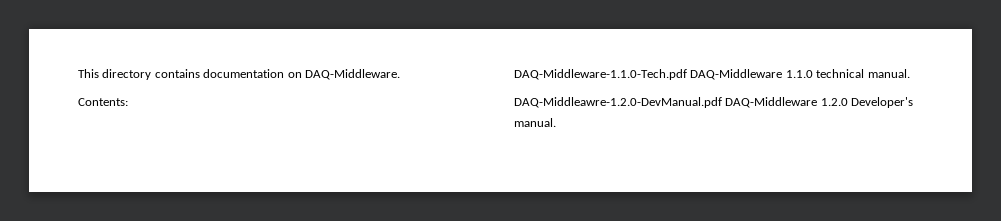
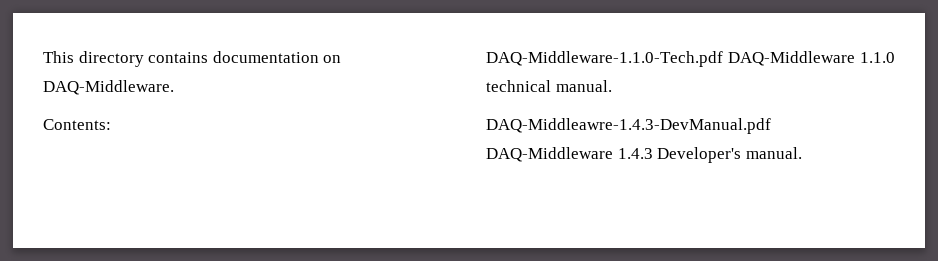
- DAQ-Middleawre-1.2.0-DevManual.pdf DAQ-Middleware 1.2.0 Developer's manual.
+ DAQ-Middleawre-1.4.3-DevManual.pdf DAQ-Middleware 1.4.3 Developer's manual.

